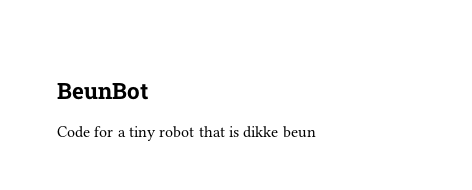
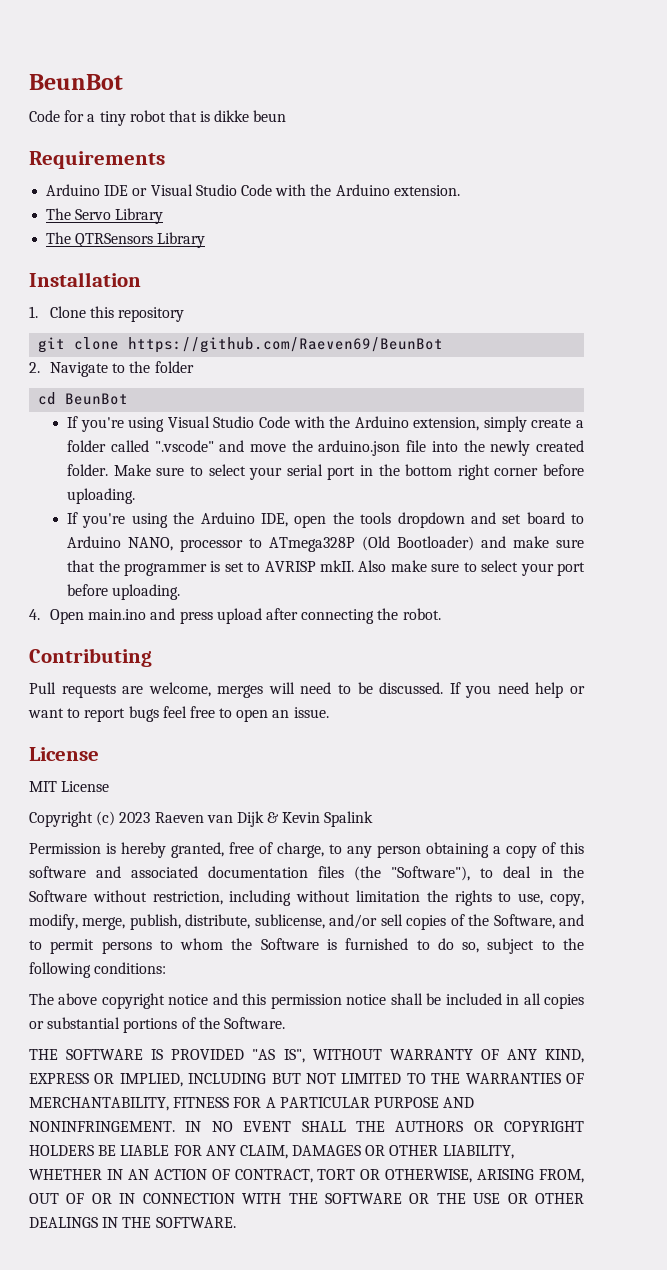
+ Requirements
+ Arduino IDE or Visual Studio Code with the Arduino extension.
+ The Servo Library
+ The QTRSensors Library
+ Installation
+ 1. Clone this repository
+ git clone https://github.com/Raeven69/BeunBot
+ 2. Navigate to the folder
+ cd BeunBot
+ If you're using Visual Studio Code with the Arduino extension, simply create a folder called ".vscode" and move the arduino.json file into the newly created folder. Make sure to select your serial port in the bottom right corner before uploading.
+ If you're using the Arduino IDE, open the tools dropdown and set board to Arduino NANO, processor to ATmega328P (Old Bootloader) and make sure that the programmer is set to AVRISP mkII. Also make sure to select your port before uploading.
+ 4. Open main.ino and press upload after connecting the robot.
+ Contributing
+ Pull requests are welcome, merges will need to be discussed. If you need help or want to report bugs feel free to open an issue.
+ License
+ MIT License
+ Copyright (c) 2023 Raeven van Dijk & Kevin Spalink
+ Permission is hereby granted, free of charge, to any person obtaining a copy of this software and associated documentation files (the "Software"), to deal in the Software without restriction, including without limitation the rights to use, copy, modify, merge, publish, distribute, sublicense, and/or sell copies of the Software, and to permit persons to whom the Software is furnished to do so, subject to the following conditions:
+ The above copyright notice and this permission notice shall be included in all copies or substantial portions of the Software.
+ THE SOFTWARE IS PROVIDED "AS IS", WITHOUT WARRANTY OF ANY KIND, EXPRESS OR IMPLIED, INCLUDING BUT NOT LIMITED TO THE WARRANTIES OF MERCHANTABILITY, FITNESS FOR A PARTICULAR PURPOSE AND NONINFRINGEMENT. IN NO EVENT SHALL THE AUTHORS OR COPYRIGHT HOLDERS BE LIABLE FOR ANY CLAIM, DAMAGES OR OTHER LIABILITY, WHETHER IN AN ACTION OF CONTRACT, TORT OR OTHERWISE, ARISING FROM, OUT OF OR IN CONNECTION WITH THE SOFTWARE OR THE USE OR OTHER DEALINGS IN THE SOFTWARE.

